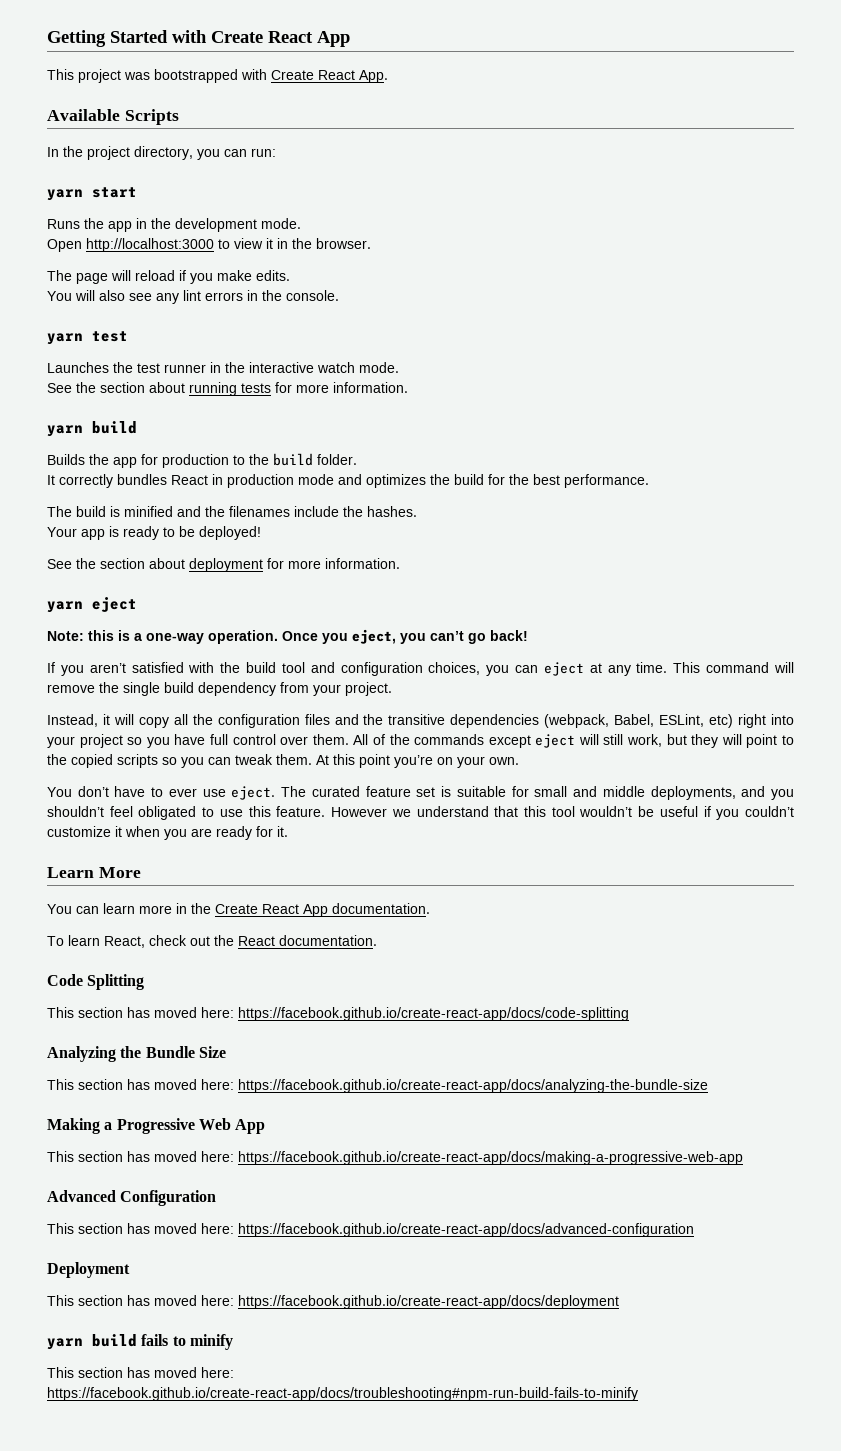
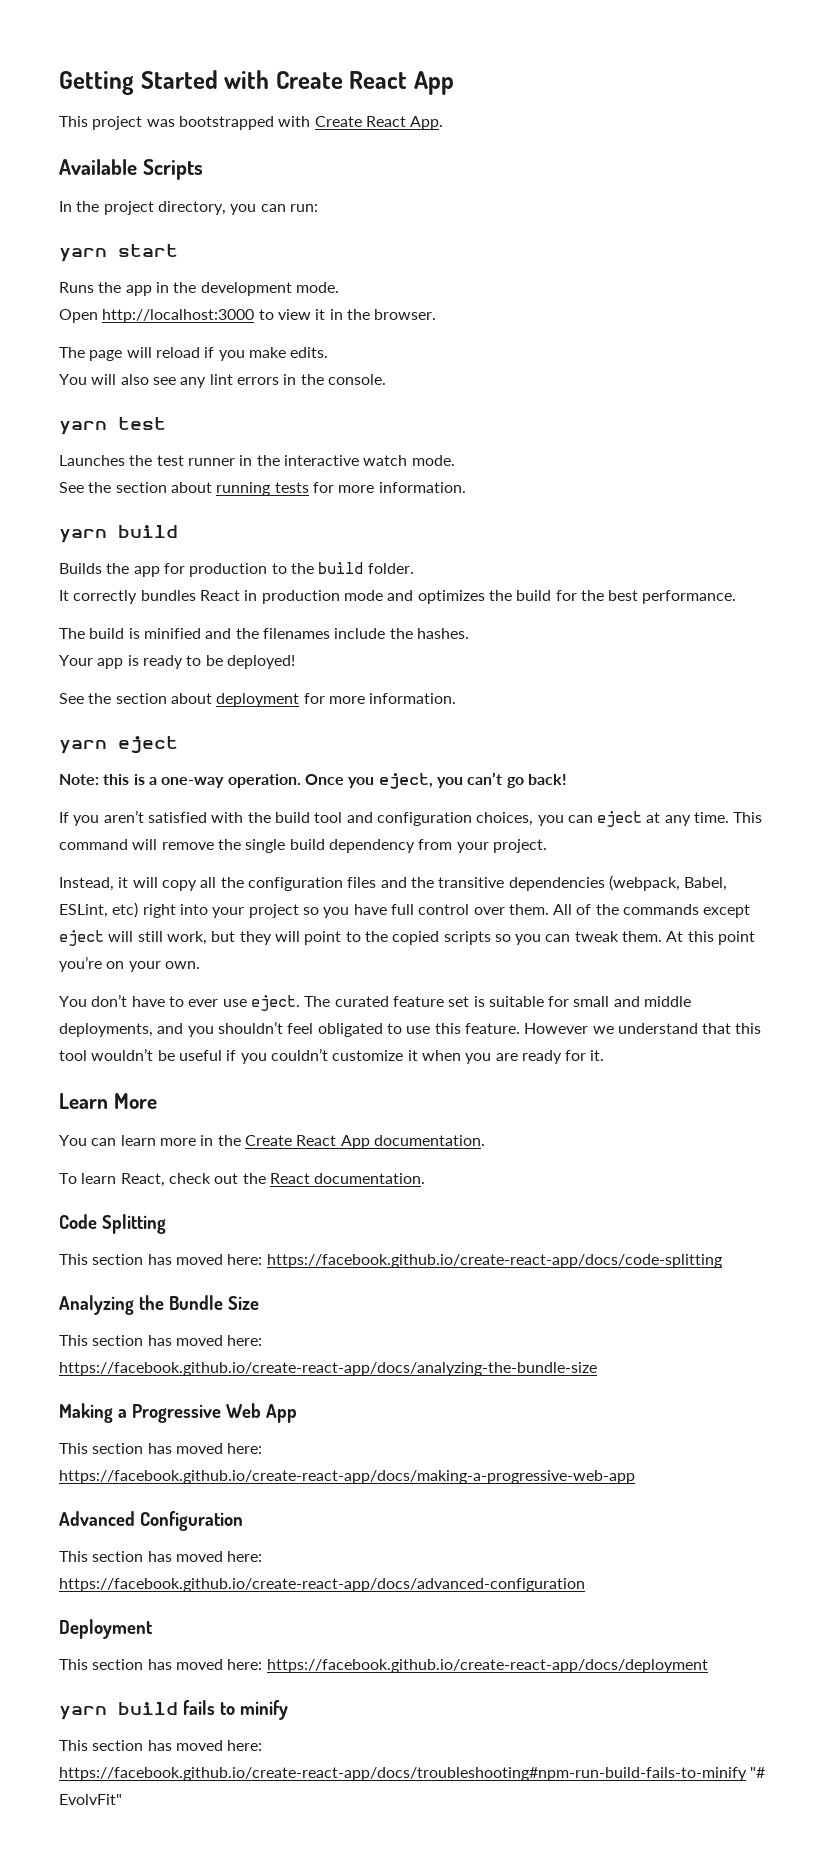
- This section has moved here: https://facebook.github.io/create-react-app/docs/troubleshooting#npm-run-build-fails-to-minify
+ This section has moved here: https://facebook.github.io/create-react-app/docs/troubleshooting#npm-run-build-fails-to-minify "# EvolvFit"

